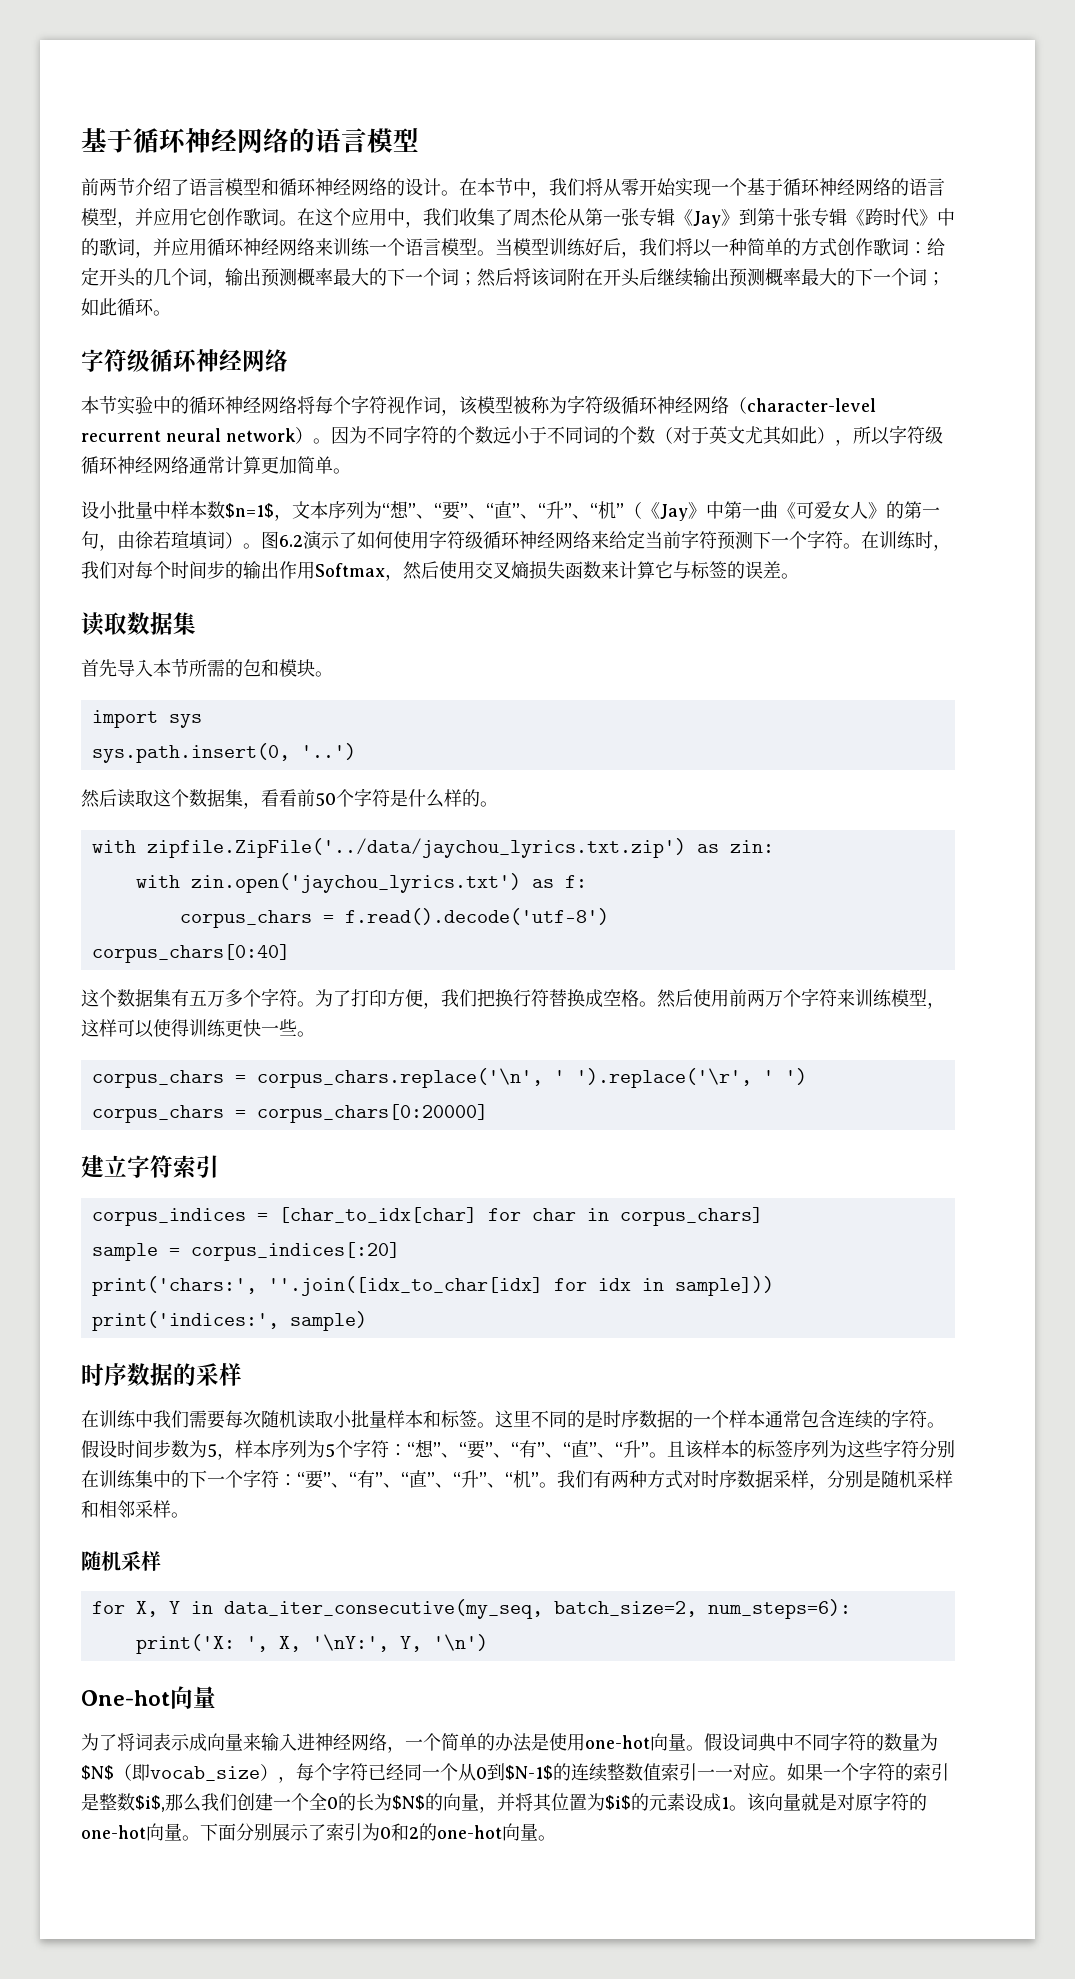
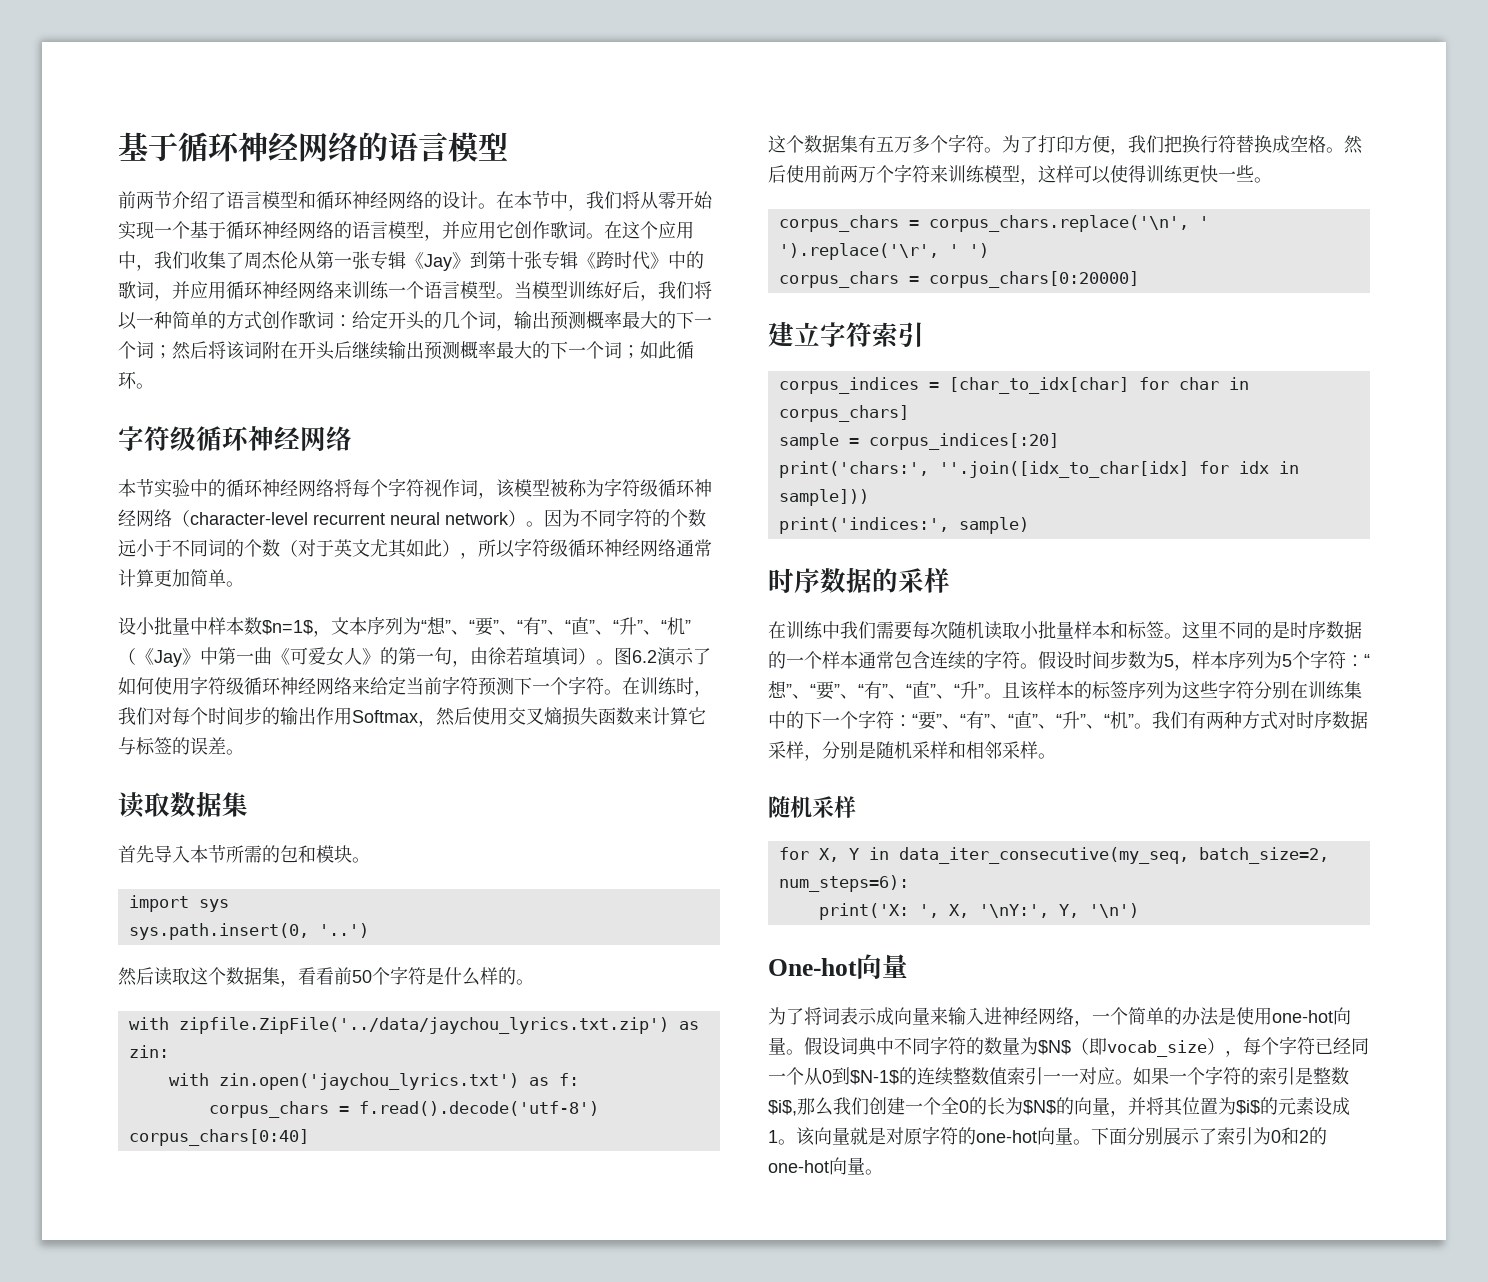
- 设小批量中样本数$n=1$，文本序列为“想”、“要”、“直”、“升”、“机”（《Jay》中第一曲《可爱女人》的第一句，由徐若瑄填词）。
+ 设小批量中样本数$n=1$，文本序列为“想”、“要”、“有”、“直”、“升”、“机”（《Jay》中第一曲《可爱女人》的第一句，由徐若瑄填词）。

